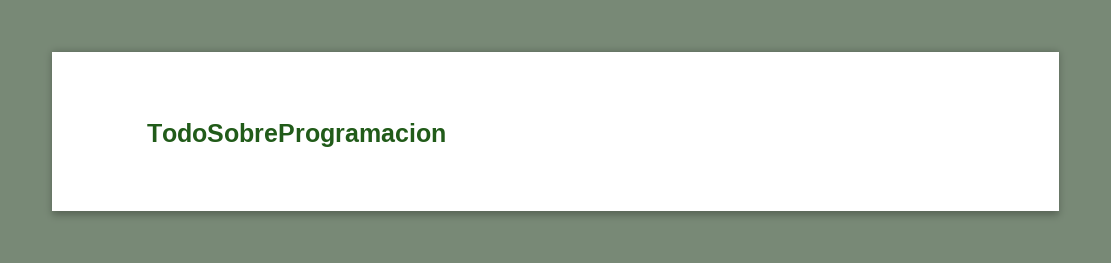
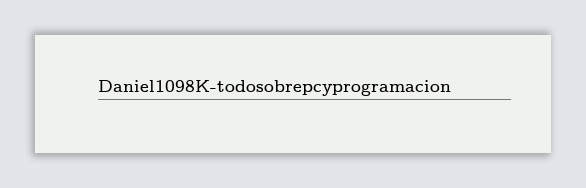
- TodoSobreProgramacion
+ Daniel1098K-todosobrepcyprogramacion

